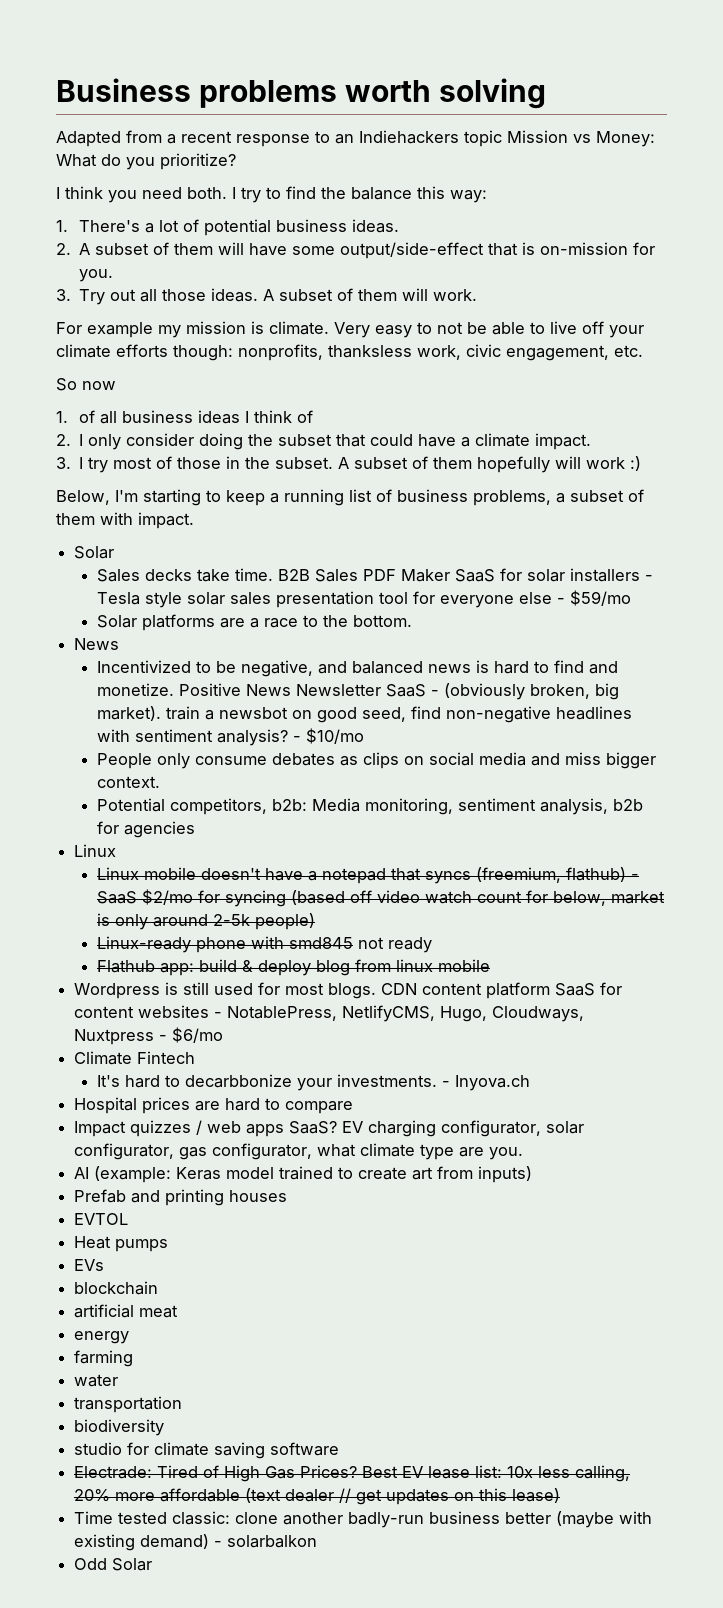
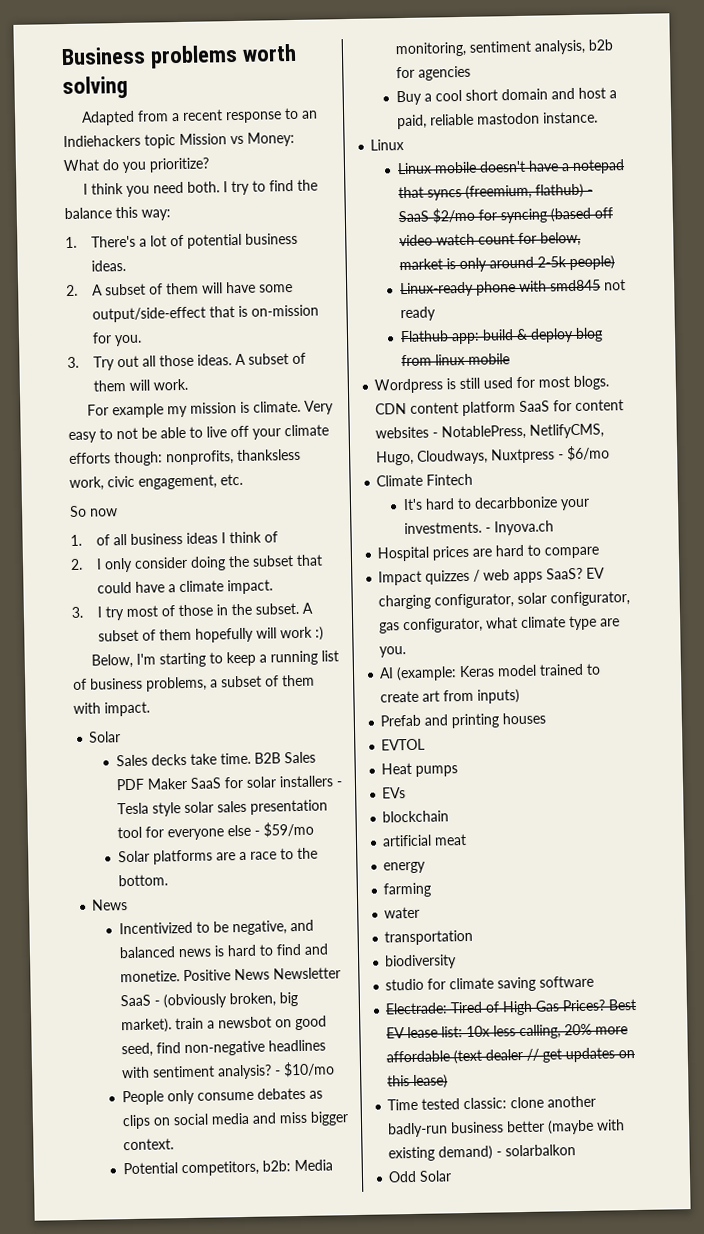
+ Buy a cool short domain and host a paid, reliable mastodon instance.

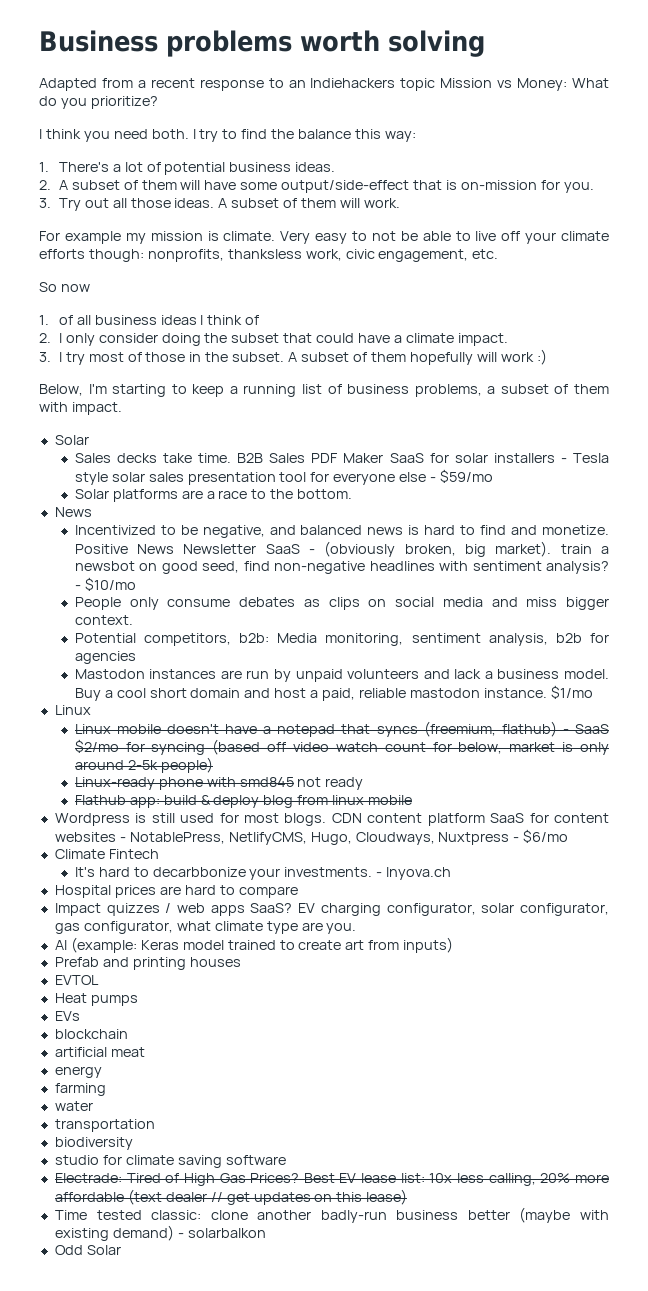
+ Mastodon instances are run by unpaid volunteers and lack a business model.
+ $1/mo

